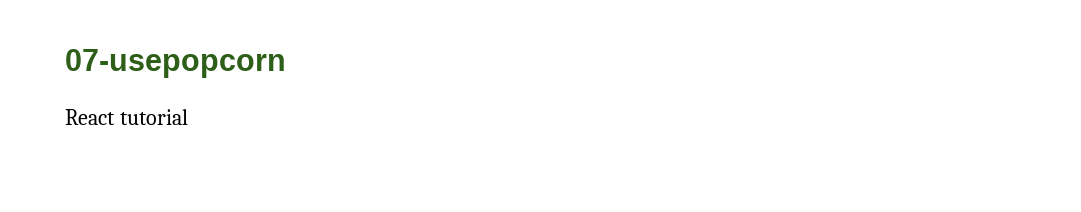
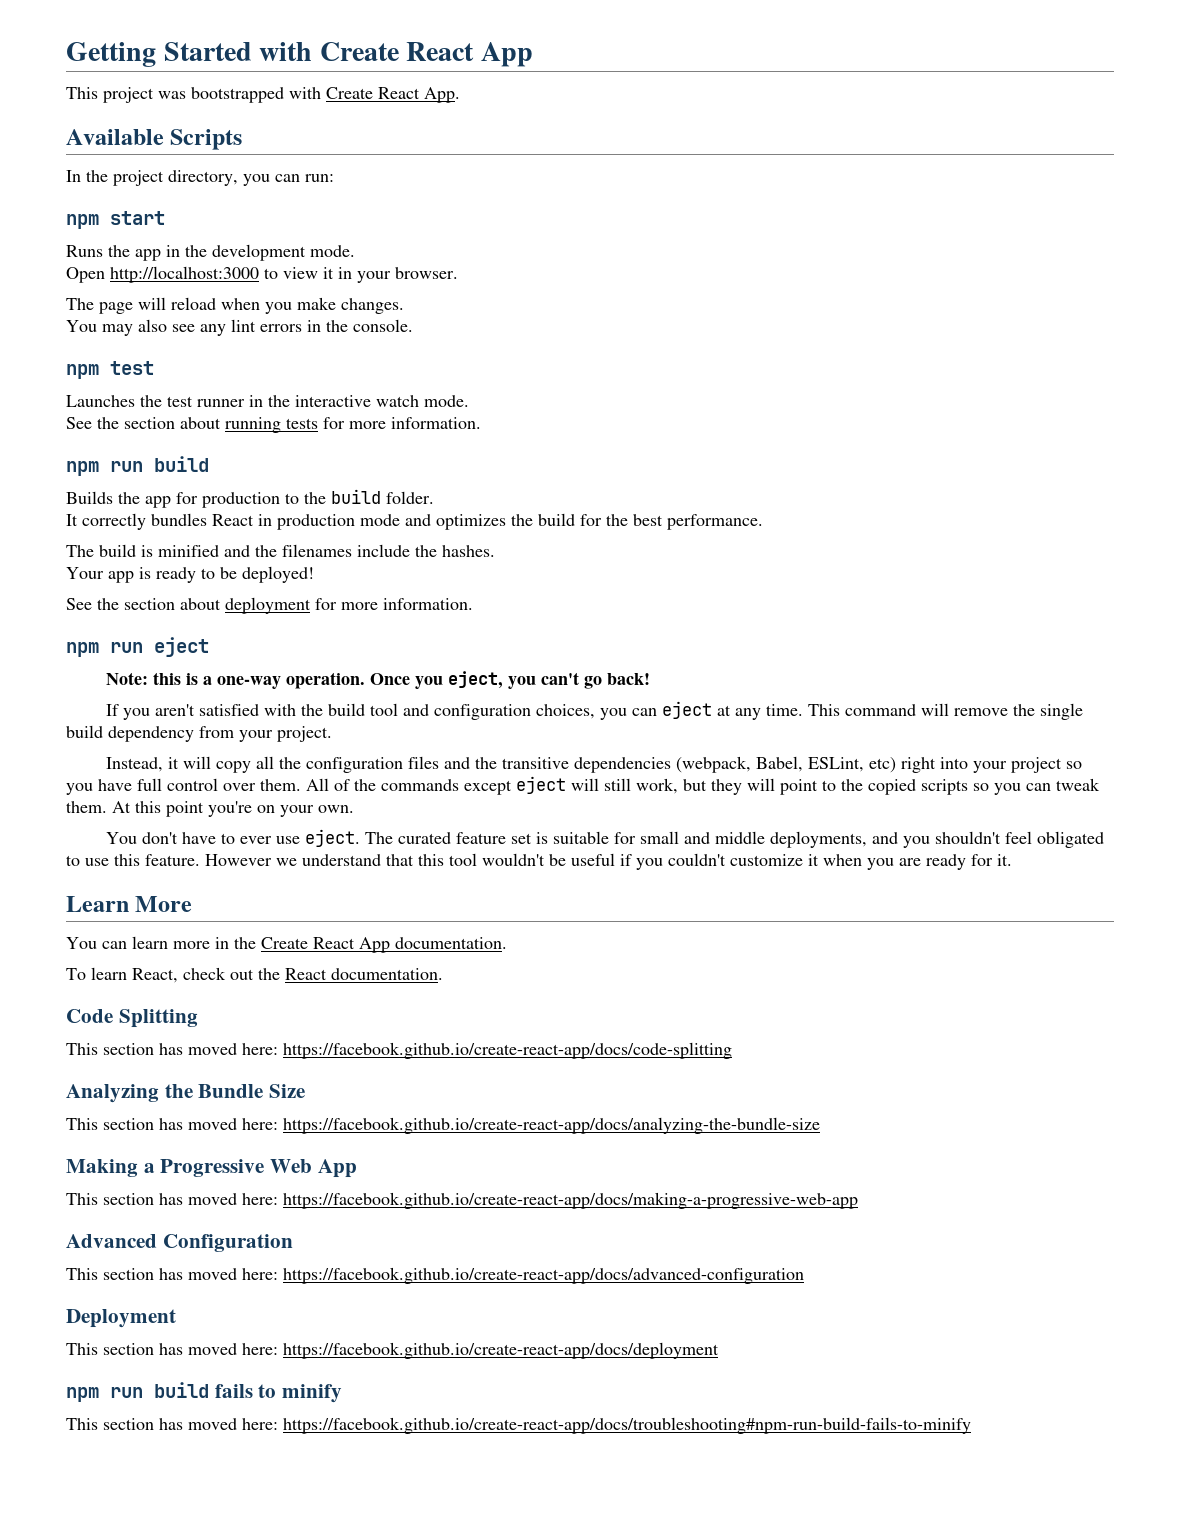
- 07-usepopcorn
- React tutorial
+ Getting Started with Create React App
+ This project was bootstrapped with Create React App.
+ Available Scripts
+ In the project directory, you can run:
+ npm start
+ Runs the app in the development mode.
+ Open http://localhost:3000 to view it in your browser.
+ The page will reload when you make changes.
+ You may also see any lint errors in the console.
+ npm test
+ Launches the test runner in the interactive watch mode.
+ See the section about running tests for more information.
+ npm run build
+ Builds the app for production to the build folder.
+ It correctly bundles React in production mode and optimizes the build for the best performance.
+ The build is minified and the filenames include the hashes.
+ Your app is ready to be deployed!
+ See the section about deployment for more information.
+ npm run eject
+ Note: this is a one-way operation. Once you eject, you can't go back!
+ If you aren't satisfied with the build tool and configuration choices, you can eject at any time. This command will remove the single build dependency from your project.
+ Instead, it will copy all the configuration files and the transitive dependencies (webpack, Babel, ESLint, etc) right into your project so you have full control over them. All of the commands except eject will still work, but they will point to the copied scripts so you can tweak them. At this point you're on your own.
+ You don't have to ever use eject. The curated feature set is suitable for small and middle deployments, and you shouldn't feel obligated to use this feature. However we understand that this tool wouldn't be useful if you couldn't customize it when you are ready for it.
+ Learn More
+ You can learn more in the Create React App documentation.
+ To learn React, check out the React documentation.
+ Code Splitting
+ This section has moved here: https://facebook.github.io/create-react-app/docs/code-splitting
+ Analyzing the Bundle Size
+ This section has moved here: https://facebook.github.io/create-react-app/docs/analyzing-the-bundle-size
+ Making a Progressive Web App
+ This section has moved here: https://facebook.github.io/create-react-app/docs/making-a-progressive-web-app
+ Advanced Configuration
+ This section has moved here: https://facebook.github.io/create-react-app/docs/advanced-configuration
+ Deployment
+ This section has moved here: https://facebook.github.io/create-react-app/docs/deployment
+ npm run build fails to minify
+ This section has moved here: https://facebook.github.io/create-react-app/docs/troubleshooting#npm-run-build-fails-to-minify

